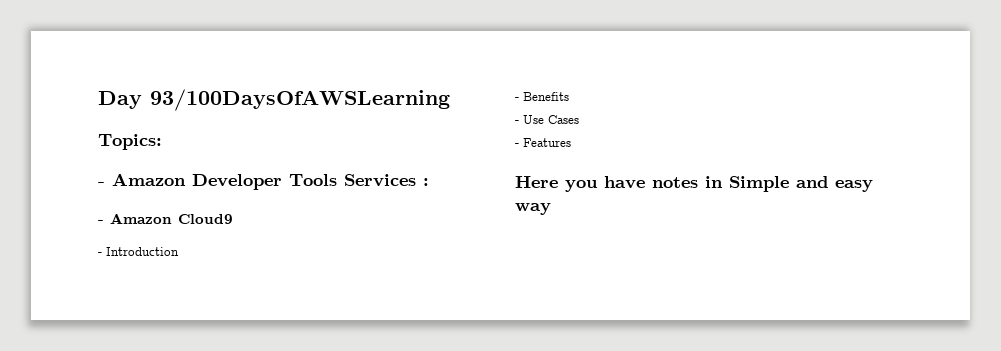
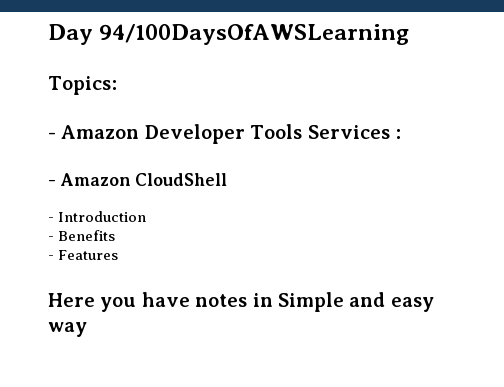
- Day 93/100DaysOfAWSLearning
+ Day 94/100DaysOfAWSLearning
- - Amazon Cloud9
+ - Amazon CloudShell
- - Use Cases

